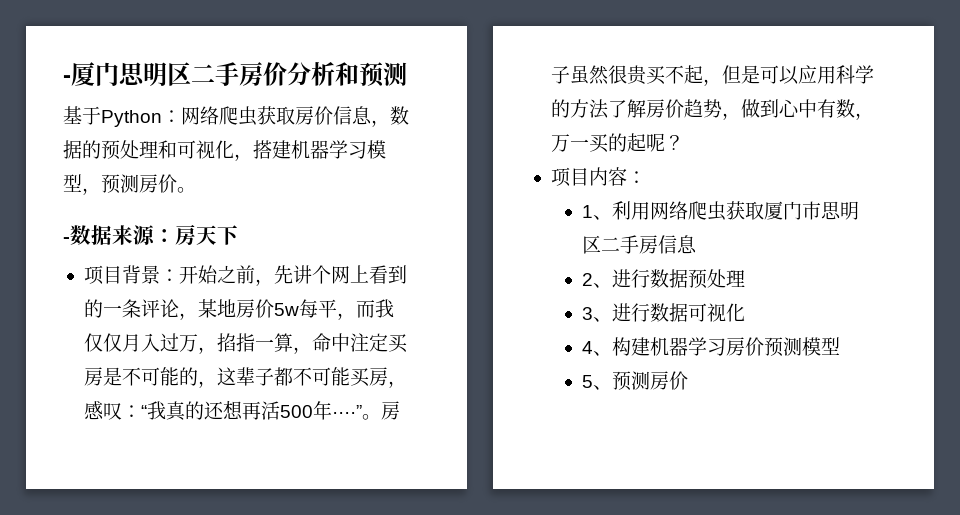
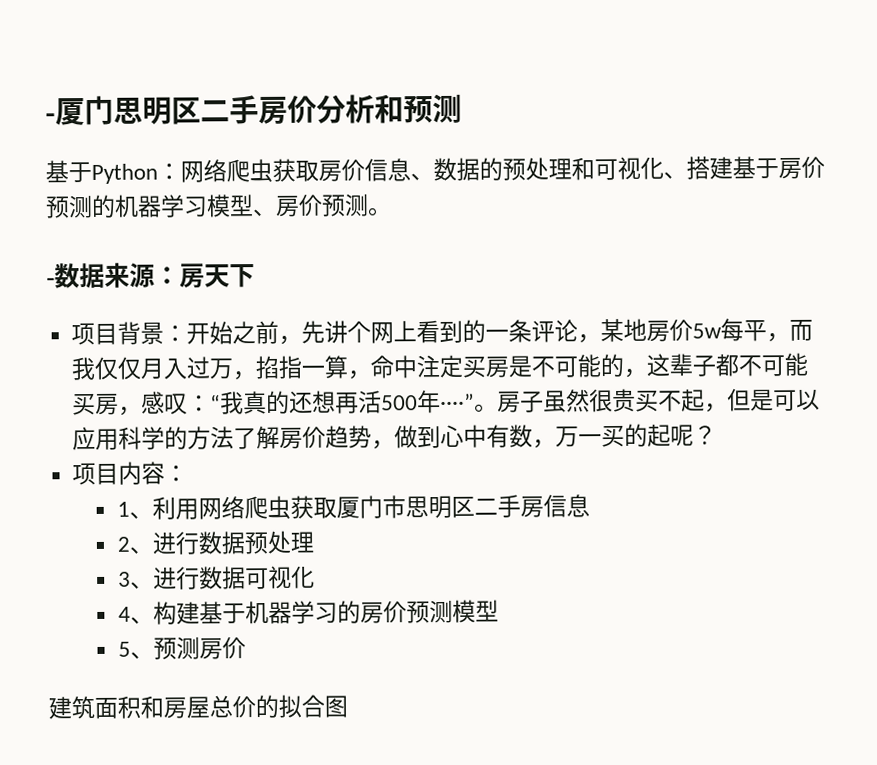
- 基于Python：网络爬虫获取房价信息，数据的预处理和可视化，搭建机器学习模型，预测房价。
+ 基于Python：网络爬虫获取房价信息、数据的预处理和可视化、搭建基于房价预测的机器学习模型、房价预测。
- 4、构建机器学习房价预测模型
+ 4、构建基于机器学习的房价预测模型
+ 建筑面积和房屋总价的拟合图

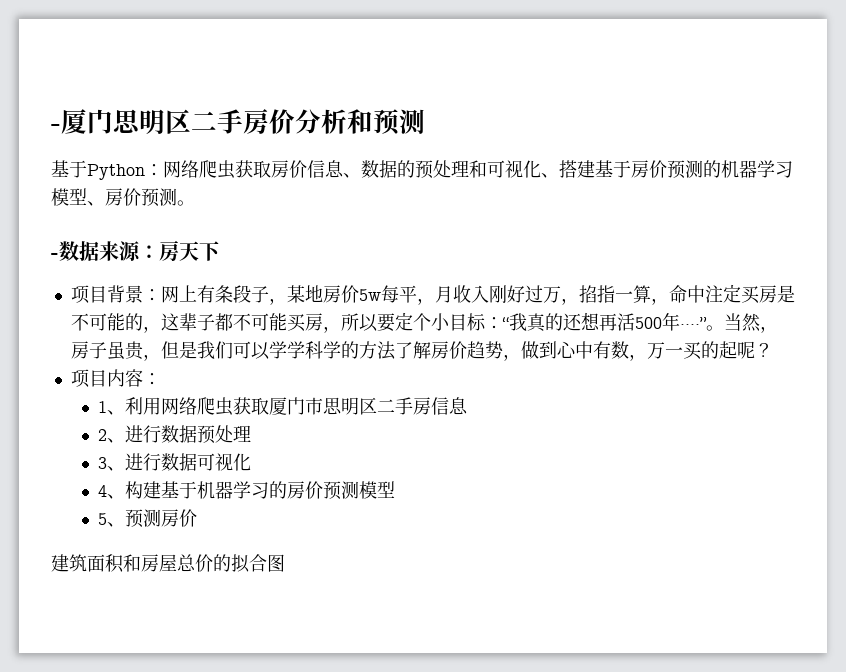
- 项目背景：开始之前，先讲个网上看到的一条评论，某地房价5w每平，而我仅仅月入过万，掐指一算，命中注定买房是不可能的，这辈子都不可能买房，感叹：“我真的还想再活500年····”。
+ 项目背景：网上有条段子，某地房价5w每平，月收入刚好过万，掐指一算，命中注定买房是不可能的，这辈子都不可能买房，所以要定个小目标：“我真的还想再活500年····”。
- 房子虽然很贵买不起，但是可以应用科学的方法了解房价趋势，做到心中有数，万一买的起呢？
+ 当然，房子虽贵，但是我们可以学学科学的方法了解房价趋势，做到心中有数，万一买的起呢？

